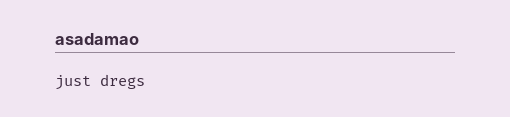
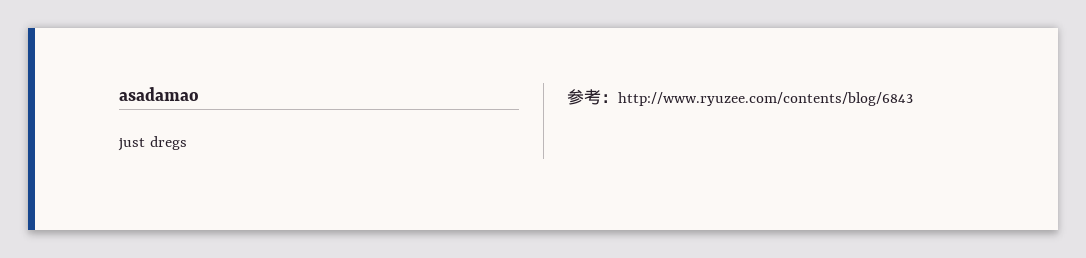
+ 参考：http://www.ryuzee.com/contents/blog/6843

